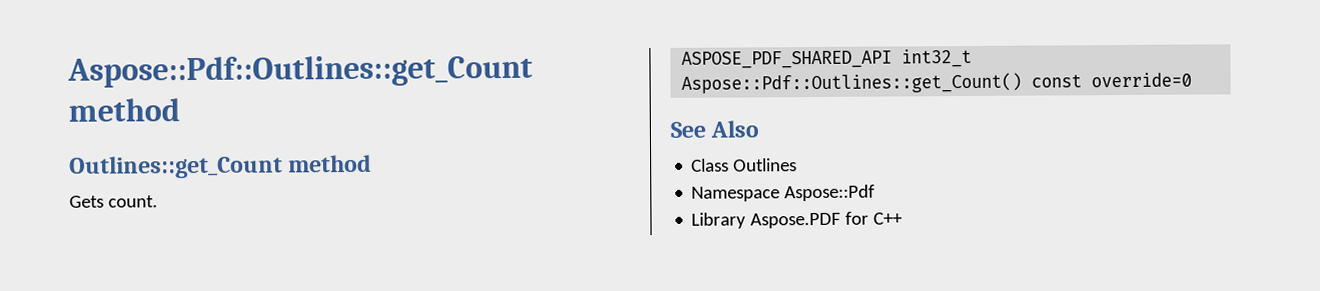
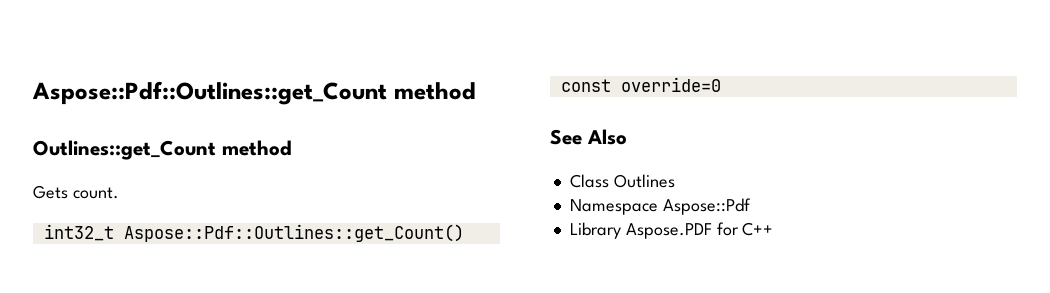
- ASPOSE_PDF_SHARED_API int32_t Aspose::Pdf::Outlines::get_Count() const override=0
+ int32_t Aspose::Pdf::Outlines::get_Count() const override=0

